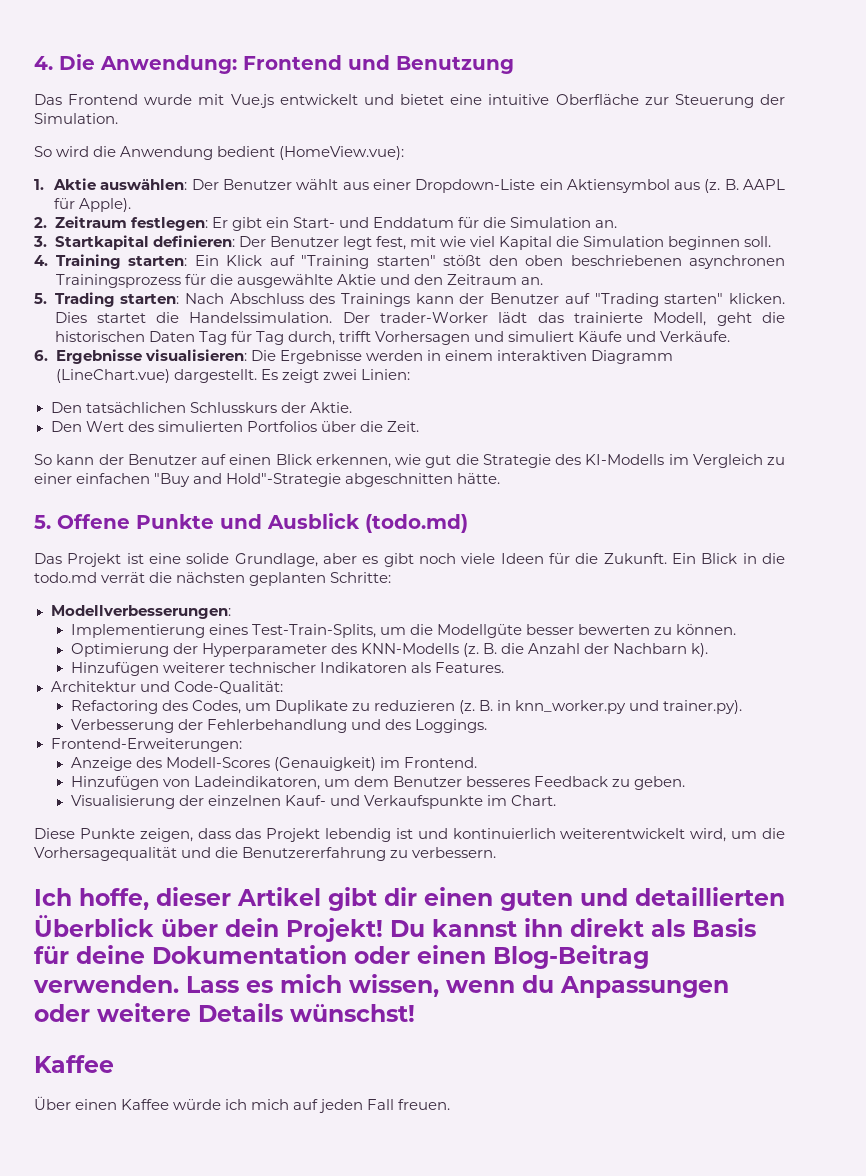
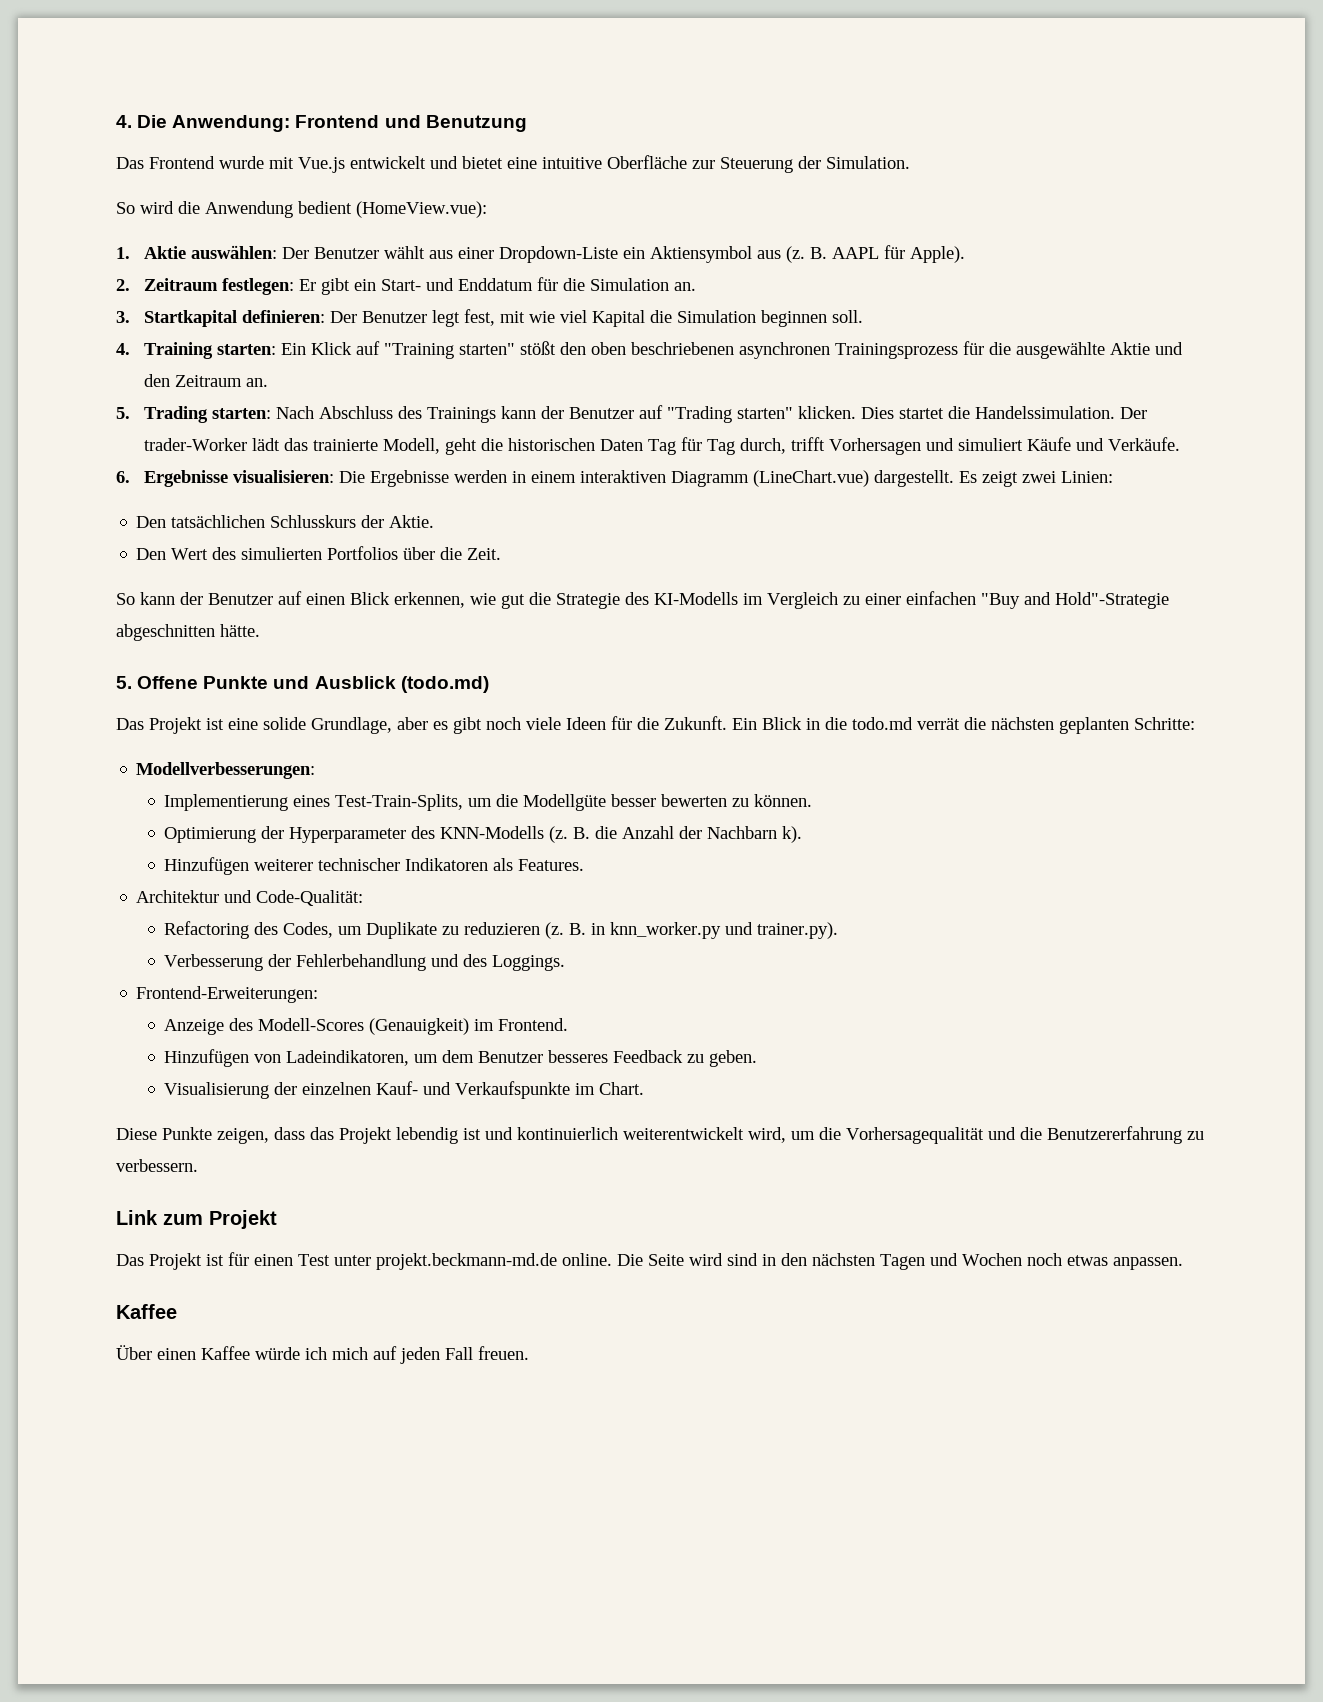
- Ich hoffe, dieser Artikel gibt dir einen guten und detaillierten Überblick über dein Projekt! Du kannst ihn direkt als Basis für deine Dokumentation oder einen Blog-Beitrag verwenden. Lass es mich wissen, wenn du Anpassungen oder weitere Details wünschst!
+ Link zum Projekt
+ Das Projekt ist für einen Test unter projekt.beckmann-md.de online. Die Seite wird sind in den nächsten Tagen und Wochen noch etwas anpassen.

